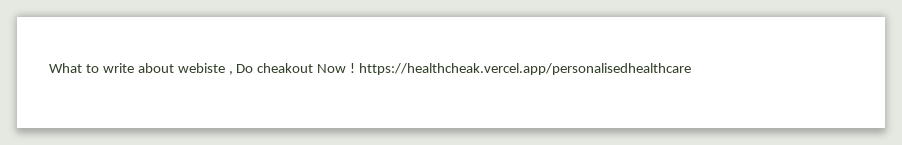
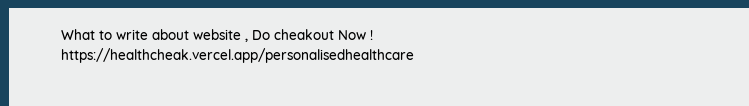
- What to write about webiste , Do cheakout Now ! https://healthcheak.vercel.app/personalisedhealthcare
+ What to write about website , Do cheakout Now ! https://healthcheak.vercel.app/personalisedhealthcare

